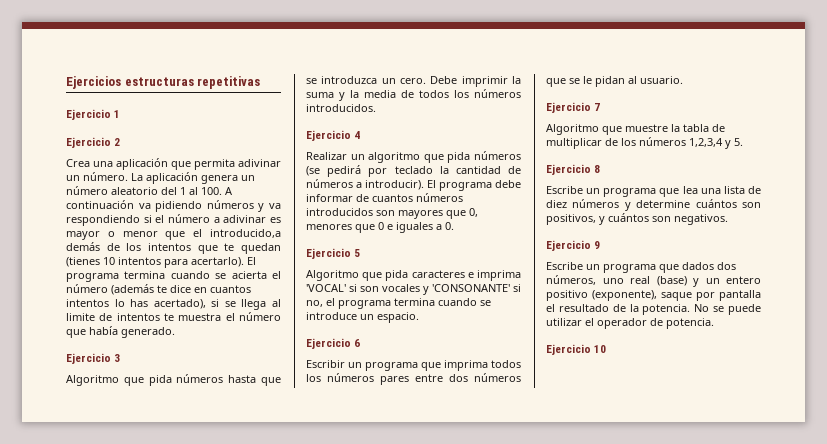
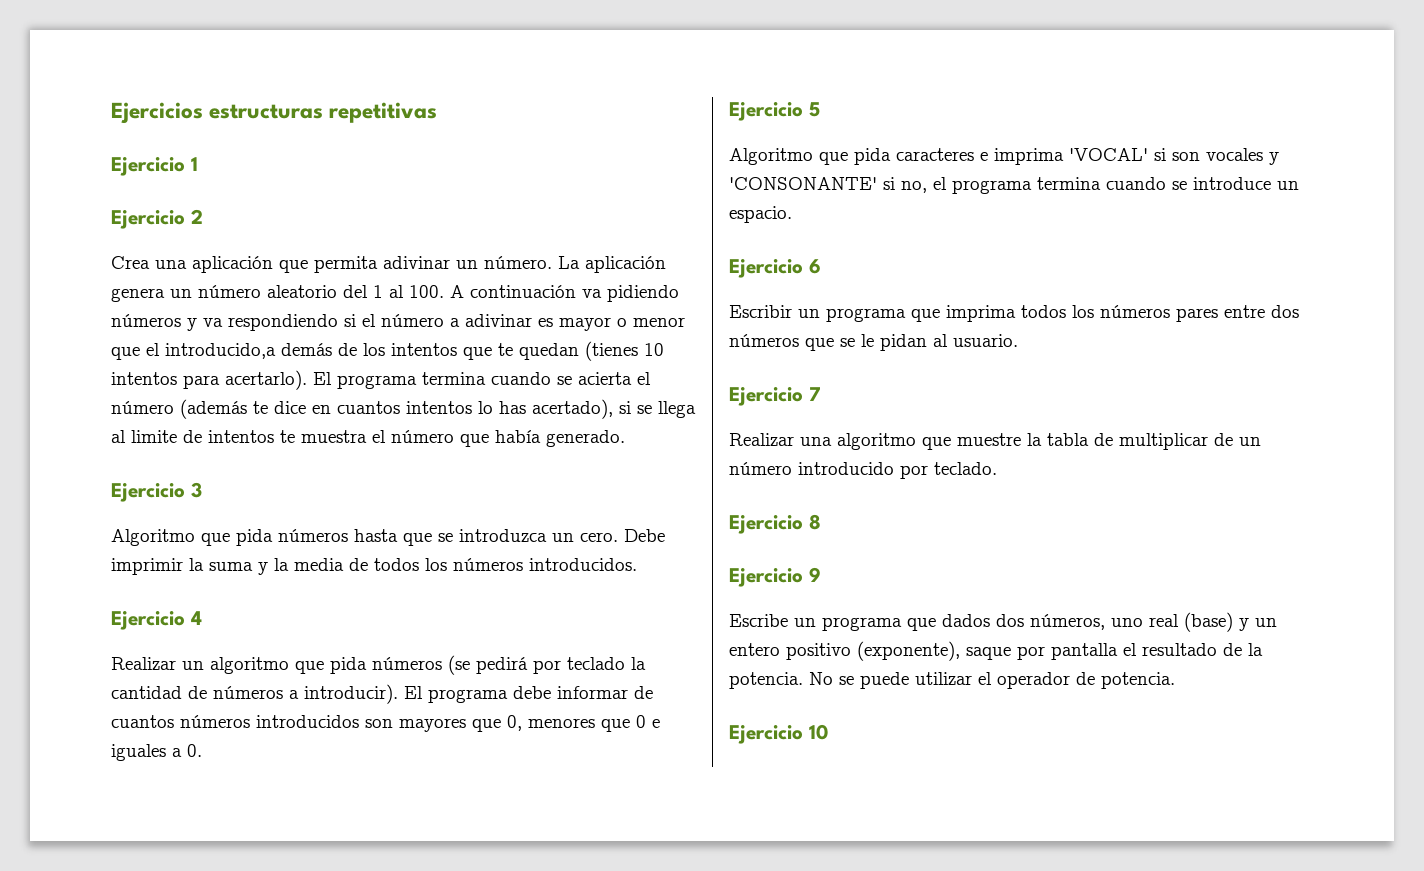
- Algoritmo que muestre la tabla de multiplicar de los números 1,2,3,4 y 5.
+ Realizar una algoritmo que muestre la tabla de multiplicar de un número introducido por teclado.
  Ejercicio 8
- Escribe un programa que lea una lista de diez números y determine cuántos son positivos, y cuántos son negativos.

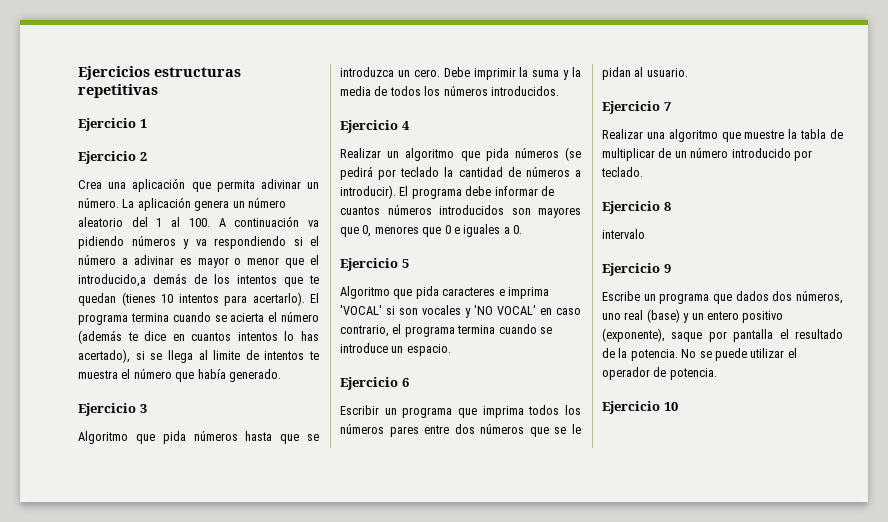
- Algoritmo que pida caracteres e imprima 'VOCAL' si son vocales y 'CONSONANTE' si no, el programa termina cuando se introduce un espacio.
+ Algoritmo que pida caracteres e imprima 'VOCAL' si son vocales y 'NO VOCAL' en caso contrario, el programa termina cuando se introduce un espacio.
+ intervalo

